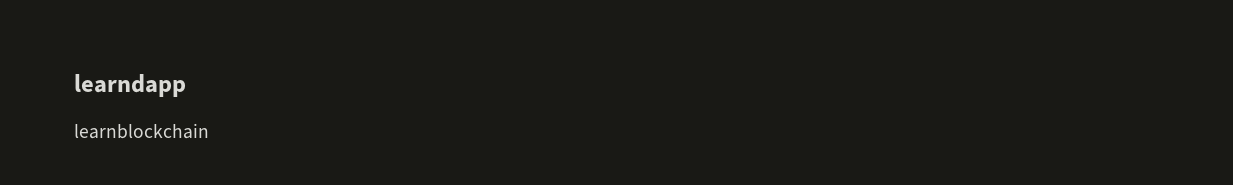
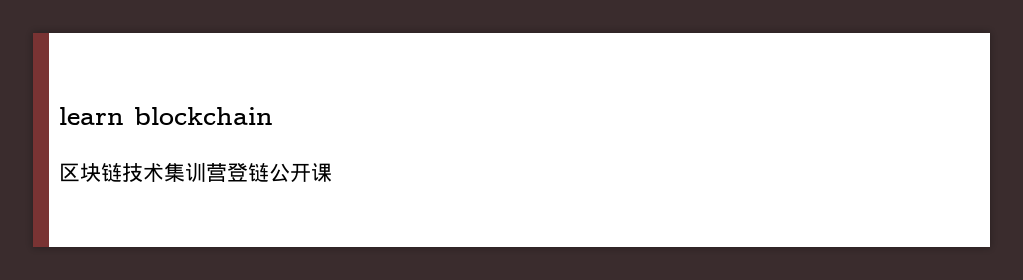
- learndapp
- learnblockchain
+ learn blockchain
+ 区块链技术集训营登链公开课

